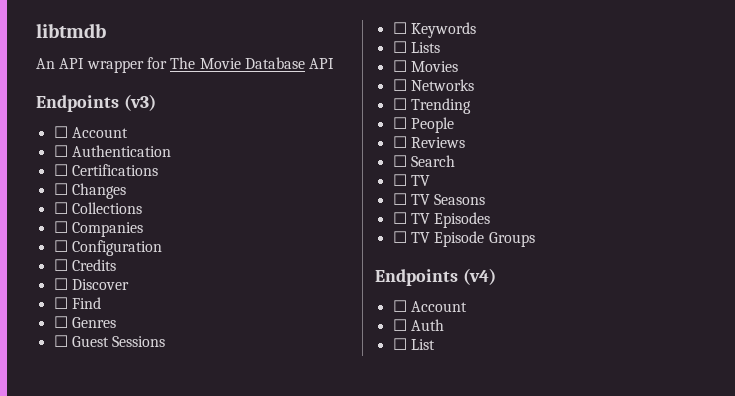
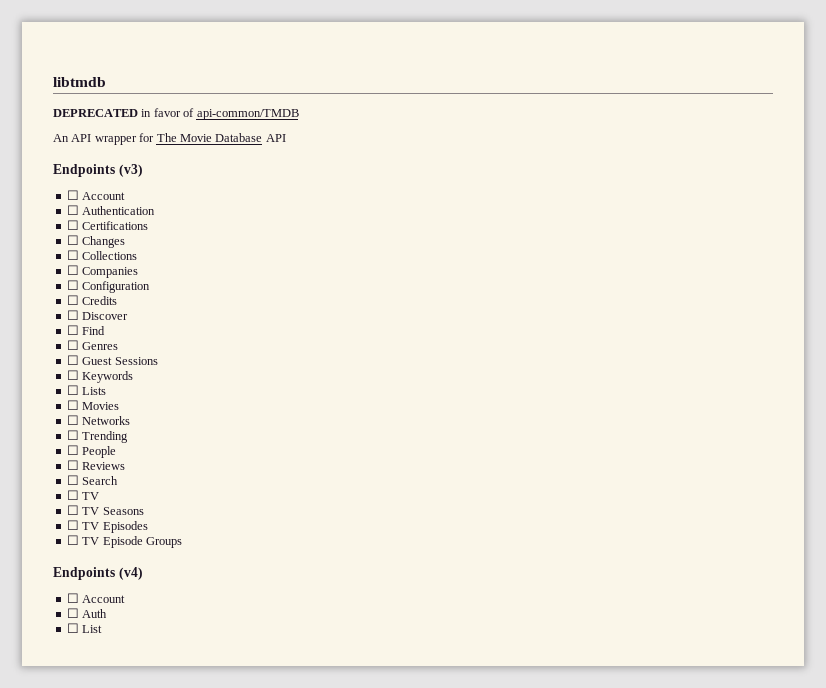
+ DEPRECATED in favor of api-common/TMDB

